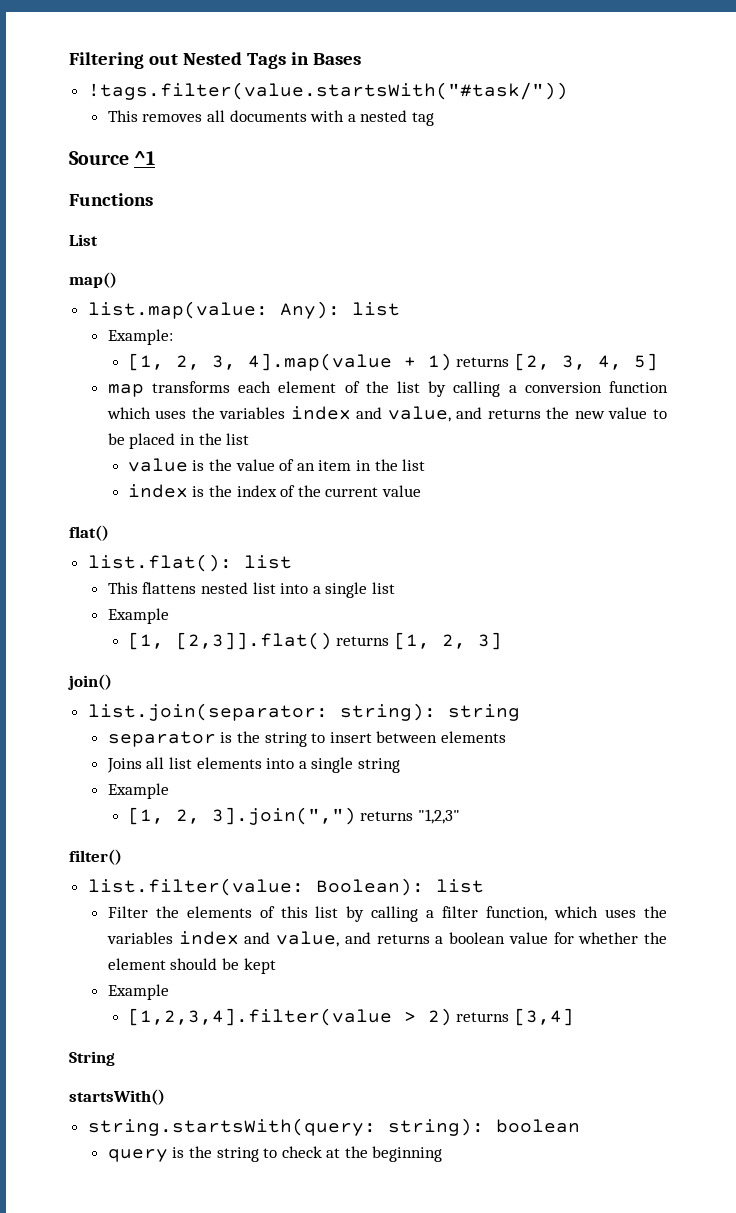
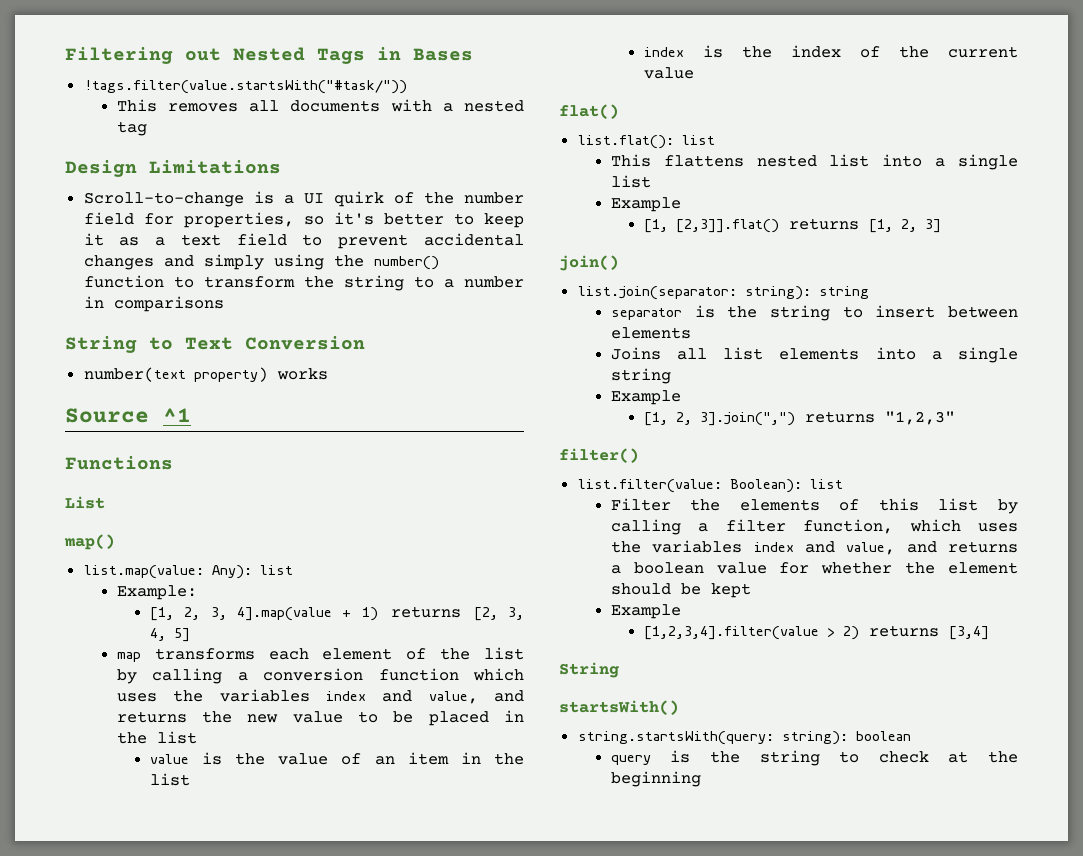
+ Design Limitations
+ Scroll-to-change is a UI quirk of the number field for properties, so it's better to keep it as a text field to prevent accidental changes and simply using the number() function to transform the string to a number in comparisons
+ String to Text Conversion
+ number(text property) works

